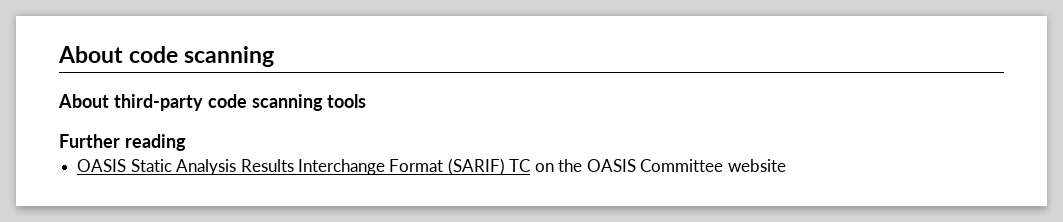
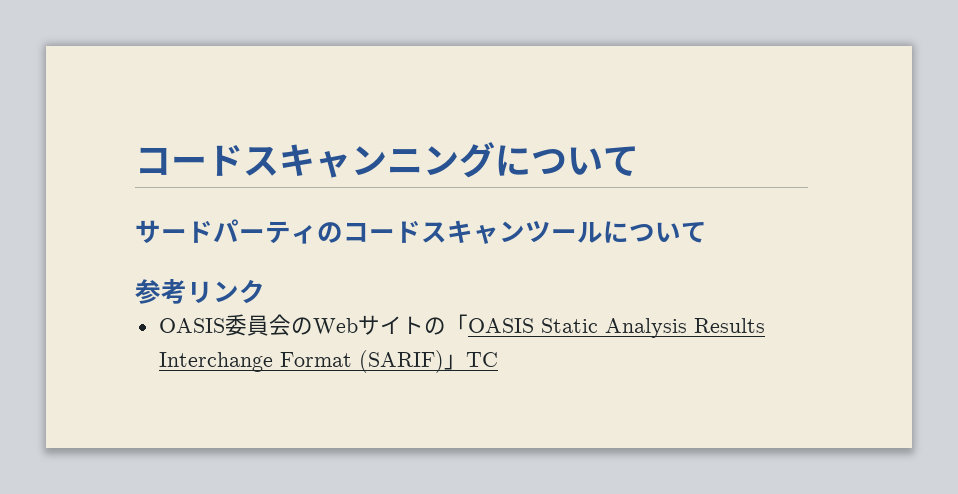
- About code scanning
- About third-party code scanning tools
- Further reading
- OASIS Static Analysis Results Interchange Format (SARIF) TC on the OASIS Committee website
+ コードスキャンニングについて
+ サードパーティのコードスキャンツールについて
+ 参考リンク
+ OASIS委員会のWebサイトの「OASIS Static Analysis Results Interchange Format (SARIF)」TC

